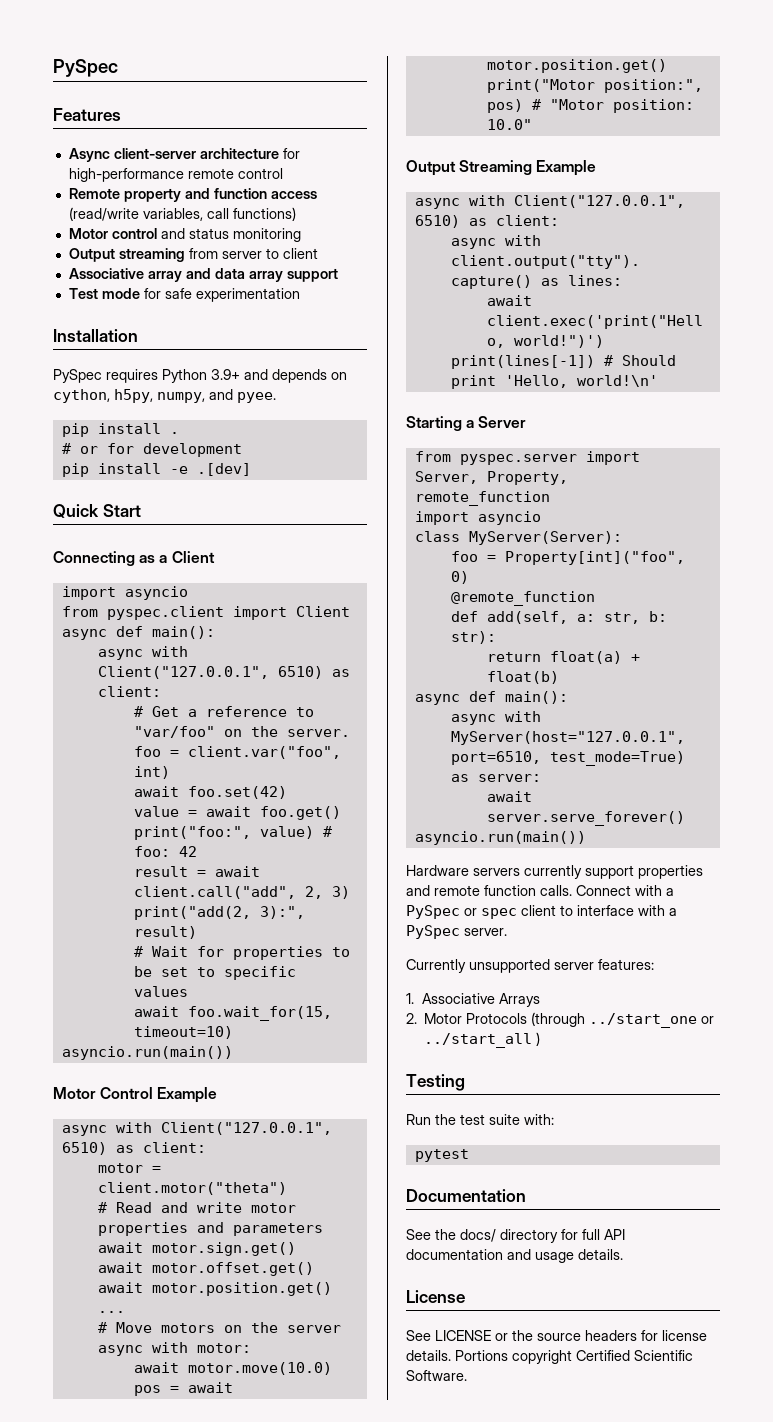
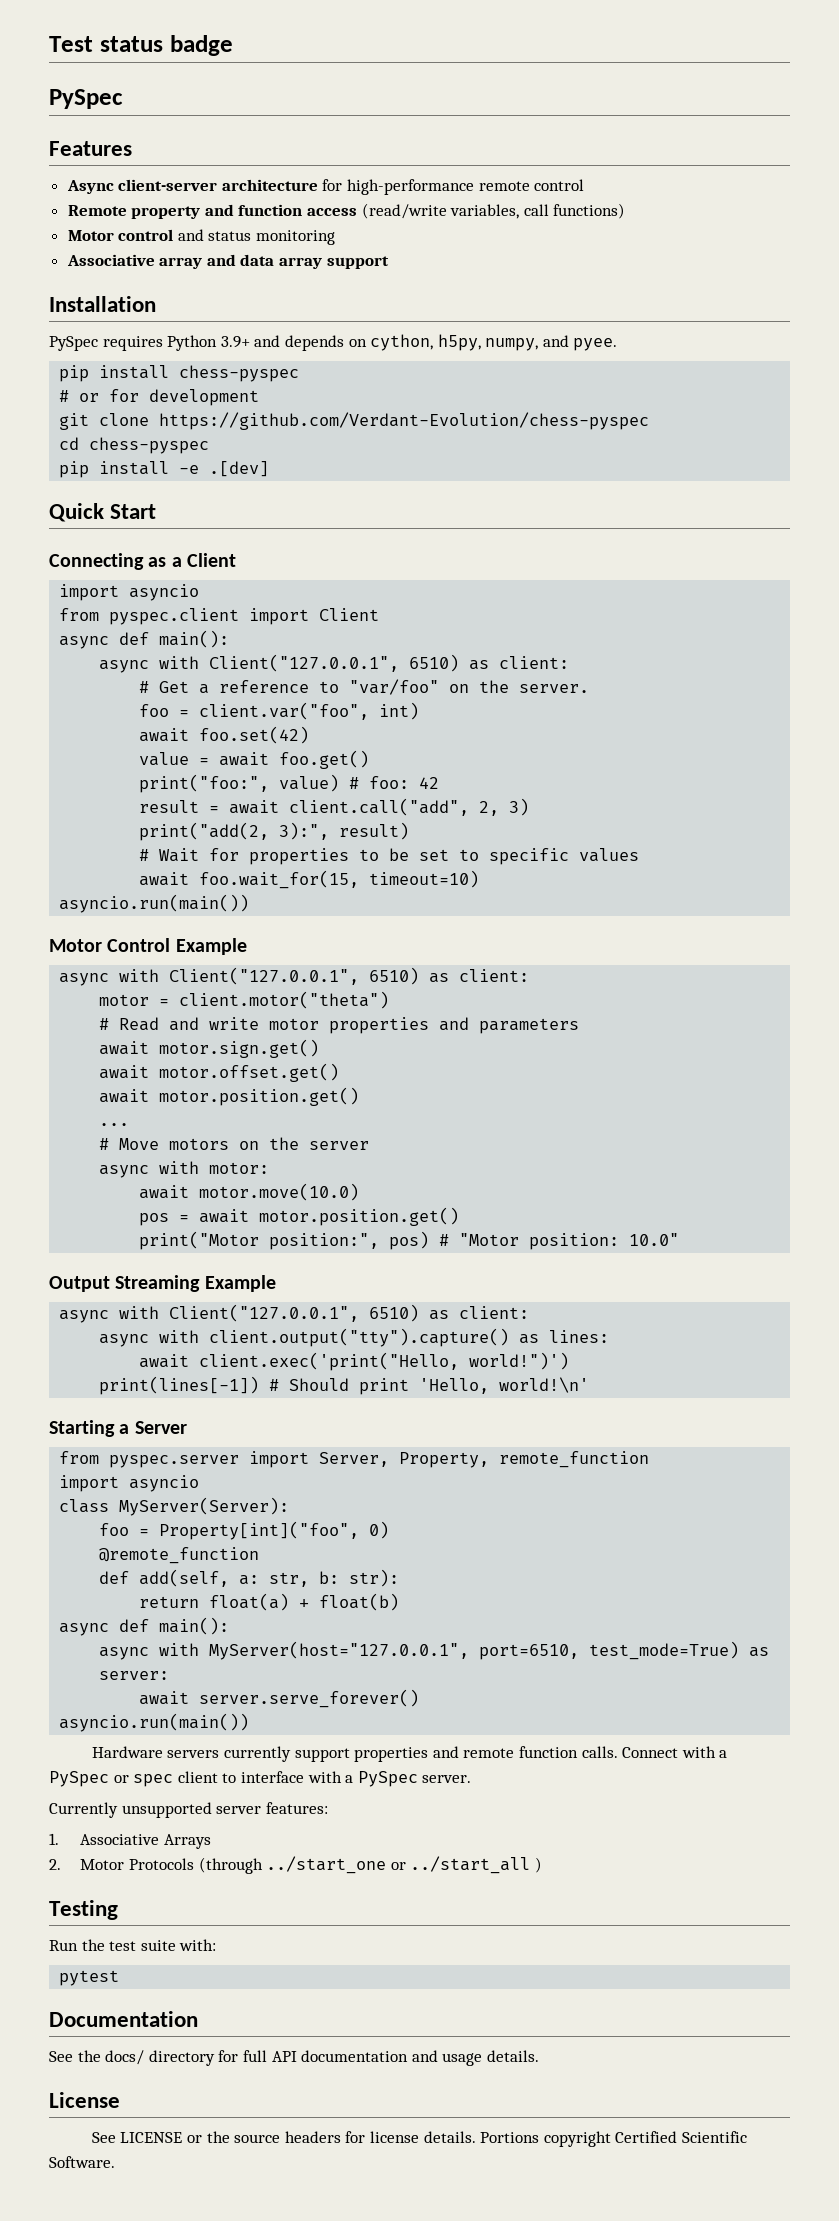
+ Test status badge
- Output streaming from server to client
- Test mode for safe experimentation
- pip install .
+ pip install chess-pyspec
+ git clone https://github.com/Verdant-Evolution/chess-pyspec
+ cd chess-pyspec

